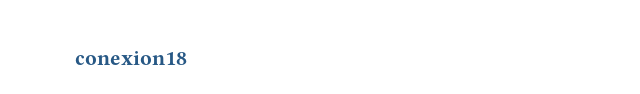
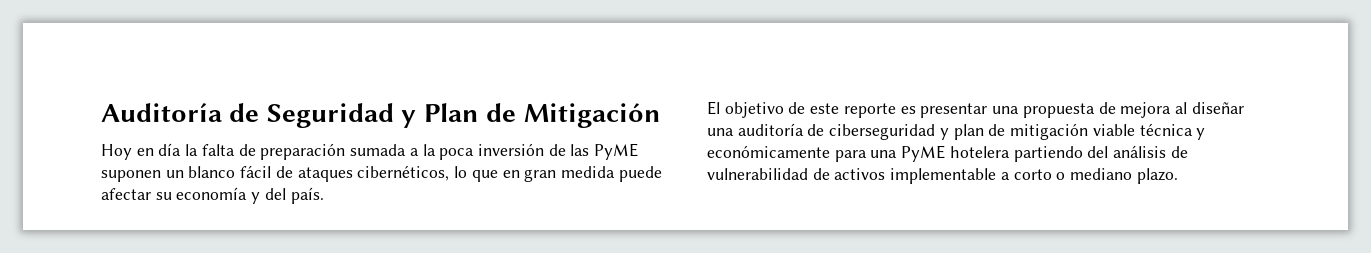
- conexion18
+ Auditoría de Seguridad y Plan de Mitigación
+ Hoy en día la falta de preparación sumada a la poca inversión de las PyME suponen un blanco fácil de ataques cibernéticos, lo que en gran medida puede afectar su economía y del país.
+ El objetivo de este reporte es presentar una propuesta de mejora al diseñar una auditoría de ciberseguridad y plan de mitigación viable técnica y económicamente para una PyME hotelera partiendo del análisis de vulnerabilidad de activos implementable a corto o mediano plazo.

